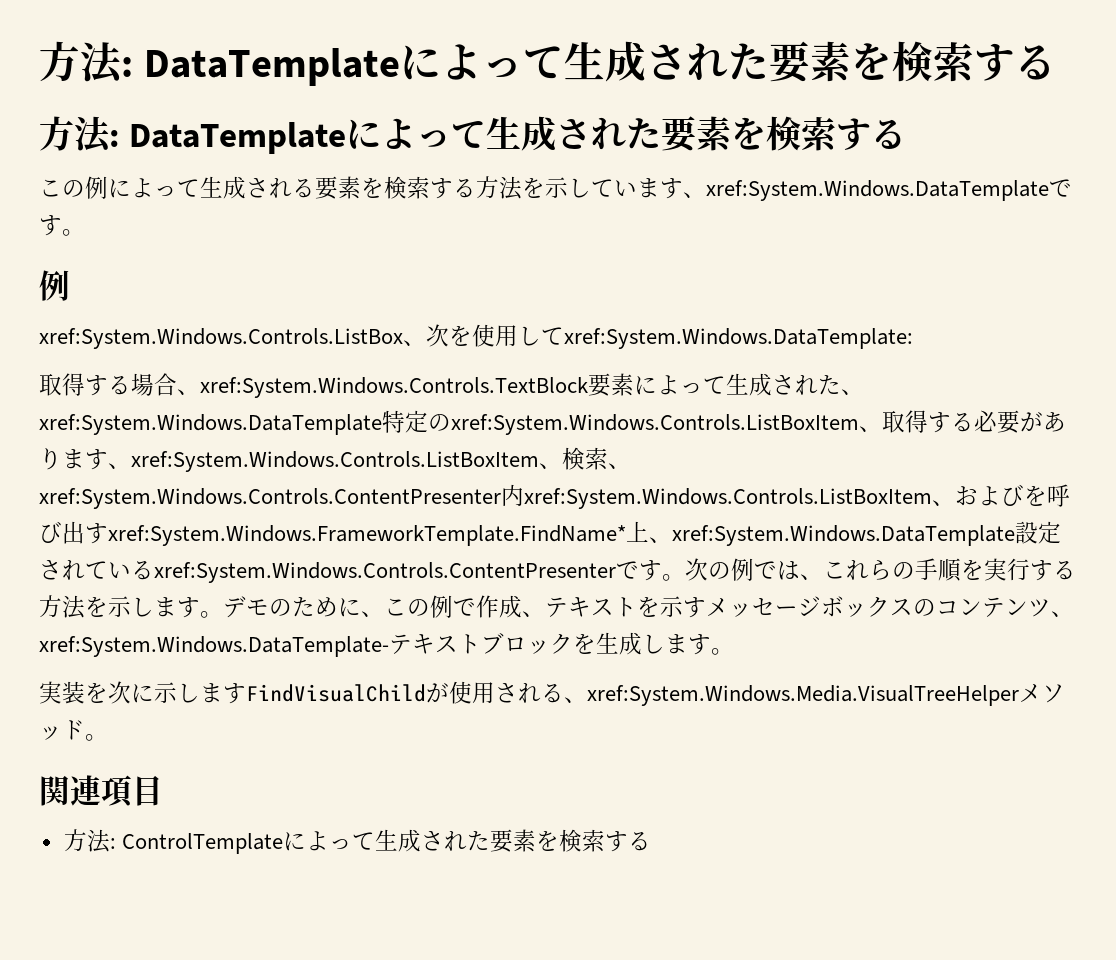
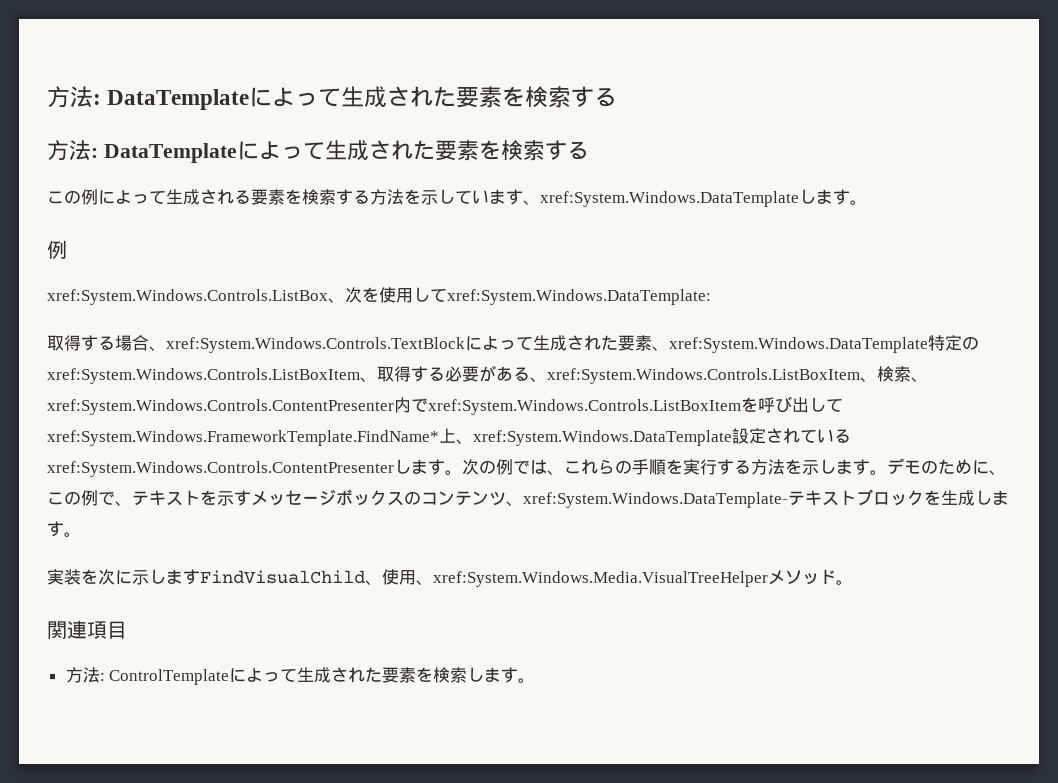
- この例によって生成される要素を検索する方法を示しています、xref:System.Windows.DataTemplateです。
+ この例によって生成される要素を検索する方法を示しています、xref:System.Windows.DataTemplateします。
- 取得する場合、xref:System.Windows.Controls.TextBlock要素によって生成された、xref:System.Windows.DataTemplate特定のxref:System.Windows.Controls.ListBoxItem、取得する必要があります、xref:System.Windows.Controls.ListBoxItem、検索、xref:System.Windows.Controls.ContentPresenter内xref:System.Windows.Controls.ListBoxItem、およびを呼び出すxref:System.Windows.FrameworkTemplate.FindName*上、xref:System.Windows.DataTemplate設定されているxref:System.Windows.Controls.ContentPresenterです。
+ 取得する場合、xref:System.Windows.Controls.TextBlockによって生成された要素、xref:System.Windows.DataTemplate特定のxref:System.Windows.Controls.ListBoxItem、取得する必要がある、xref:System.Windows.Controls.ListBoxItem、検索、xref:System.Windows.Controls.ContentPresenter内でxref:System.Windows.Controls.ListBoxItemを呼び出してxref:System.Windows.FrameworkTemplate.FindName*上、xref:System.Windows.DataTemplate設定されているxref:System.Windows.Controls.ContentPresenterします。
- デモのために、この例で作成、テキストを示すメッセージボックスのコンテンツ、xref:System.Windows.DataTemplate-テキストブロックを生成します。
+ デモのために、この例で、テキストを示すメッセージボックスのコンテンツ、xref:System.Windows.DataTemplate-テキストブロックを生成します。
- 実装を次に示しますFindVisualChildが使用される、xref:System.Windows.Media.VisualTreeHelperメソッド。
+ 実装を次に示しますFindVisualChild、使用、xref:System.Windows.Media.VisualTreeHelperメソッド。
- 方法: ControlTemplateによって生成された要素を検索する
+ 方法: ControlTemplateによって生成された要素を検索します。

